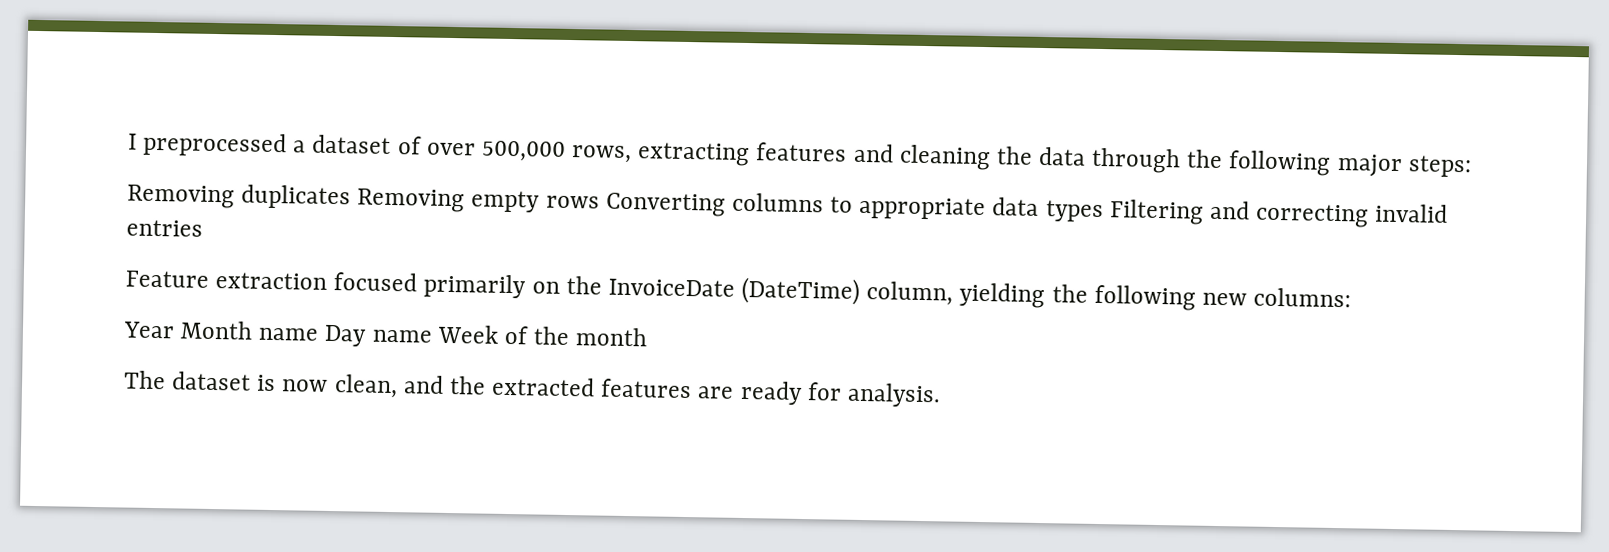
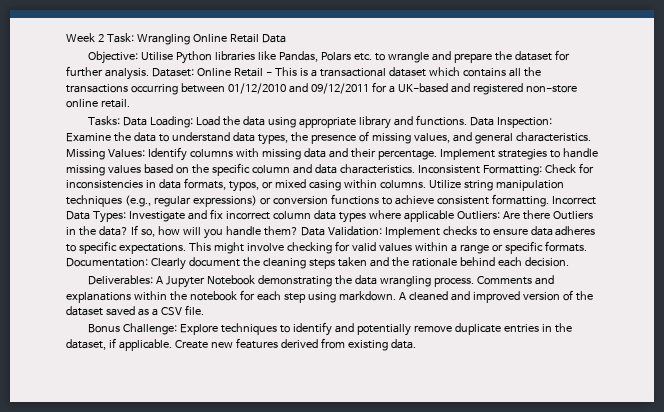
- I preprocessed a dataset of over 500,000 rows, extracting features and cleaning the data through the following major steps:
- Removing duplicates Removing empty rows Converting columns to appropriate data types Filtering and correcting invalid entries
- Feature extraction focused primarily on the InvoiceDate (DateTime) column, yielding the following new columns:
- Year Month name Day name Week of the month
- The dataset is now clean, and the extracted features are ready for analysis.
+ Week 2 Task: Wrangling Online Retail Data
+ Objective: Utilise Python libraries like Pandas, Polars etc. to wrangle and prepare the dataset for further analysis. Dataset: Online Retail - This is a transactional dataset which contains all the transactions occurring between 01/12/2010 and 09/12/2011 for a UK-based and registered non-store online retail.
+ Tasks: Data Loading: Load the data using appropriate library and functions. Data Inspection: Examine the data to understand data types, the presence of missing values, and general characteristics. Missing Values: Identify columns with missing data and their percentage. Implement strategies to handle missing values based on the specific column and data characteristics. Inconsistent Formatting: Check for inconsistencies in data formats, typos, or mixed casing within columns. Utilize string manipulation techniques (e.g., regular expressions) or conversion functions to achieve consistent formatting. Incorrect Data Types: Investigate and fix incorrect column data types where applicable Outliers: Are there Outliers in the data? If so, how will you handle them? Data Validation: Implement checks to ensure data adheres to specific expectations. This might involve checking for valid values within a range or specific formats. Documentation: Clearly document the cleaning steps taken and the rationale behind each decision.
+ Deliverables: A Jupyter Notebook demonstrating the data wrangling process. Comments and explanations within the notebook for each step using markdown. A cleaned and improved version of the dataset saved as a CSV file.
+ Bonus Challenge: Explore techniques to identify and potentially remove duplicate entries in the dataset, if applicable. Create new features derived from existing data.

